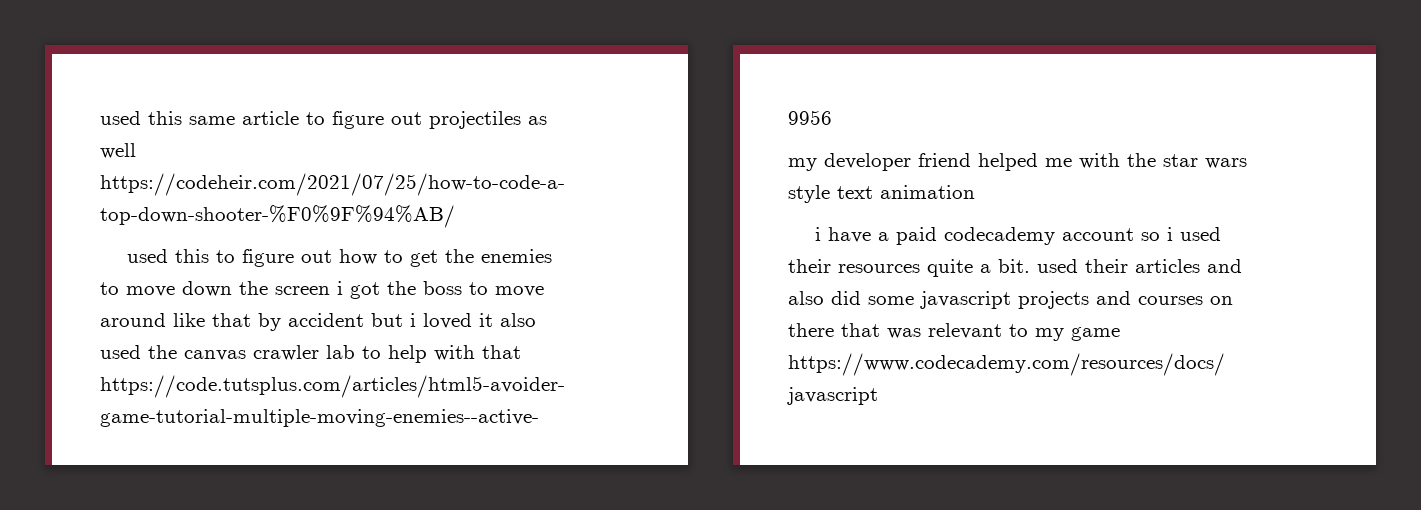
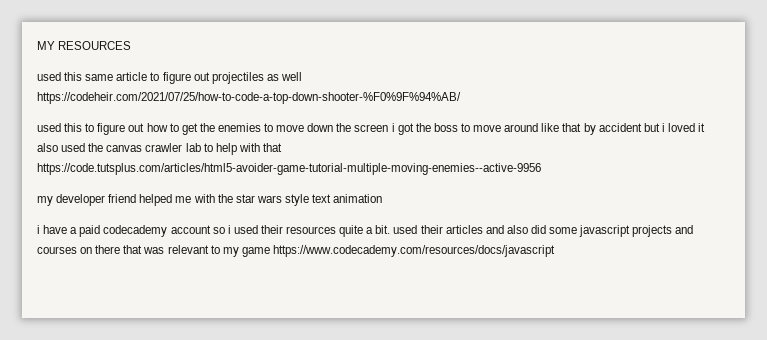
+ MY RESOURCES

